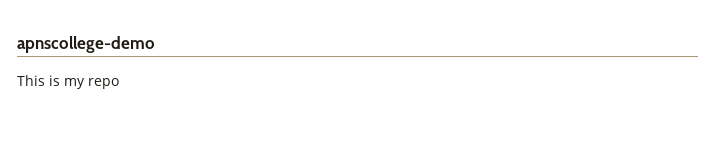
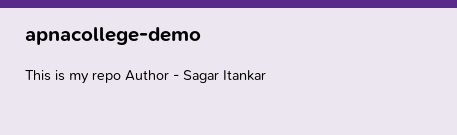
- apnscollege-demo
+ apnacollege-demo
- This is my repo
+ This is my repo Author - Sagar Itankar

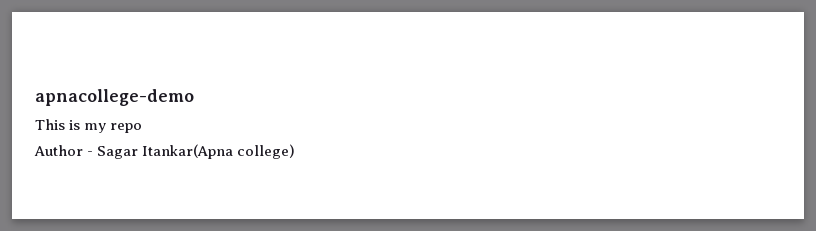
- This is my repo Author - Sagar Itankar
+ This is my repo
+ Author - Sagar Itankar(Apna college)

